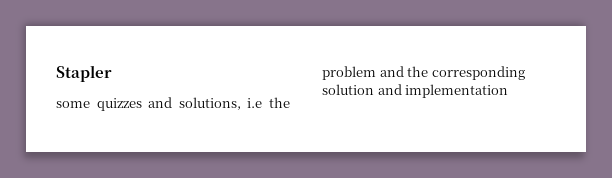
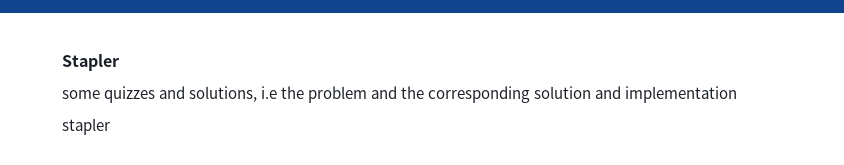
+ stapler

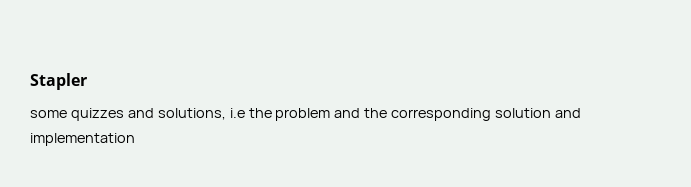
- stapler

